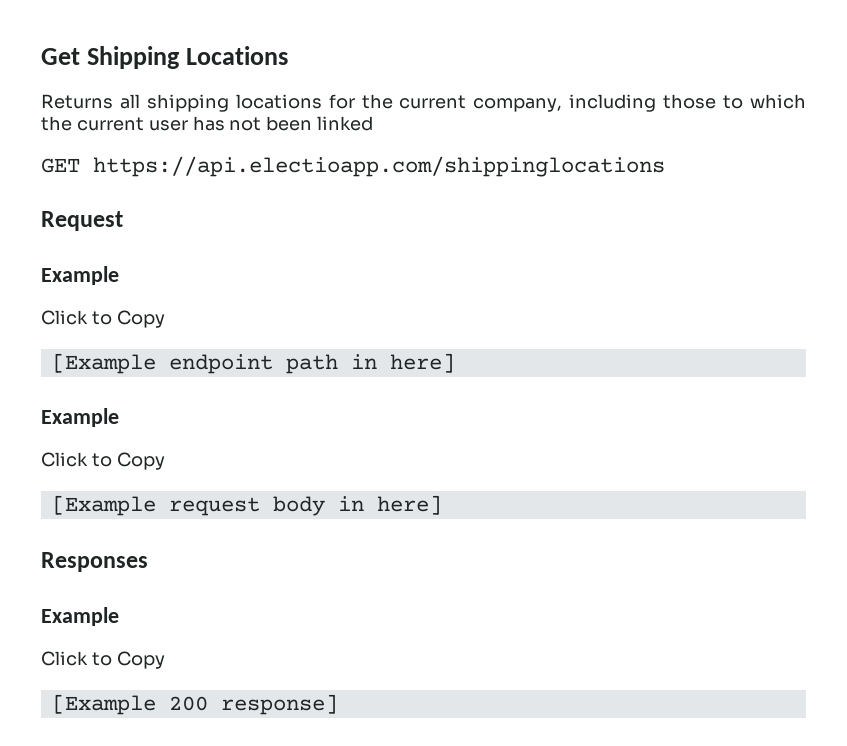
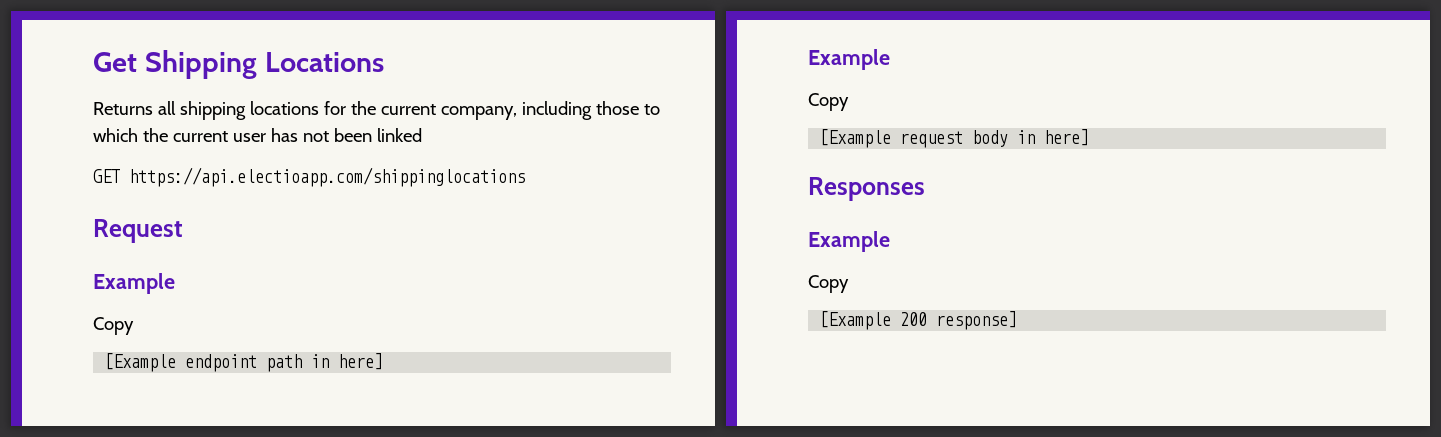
  Request
  Example
- Click to Copy
+ Copy
  [Example endpoint path in here]
  Example
- Click to Copy
+ Copy
  Responses
  Example
- Click to Copy
+ Copy

